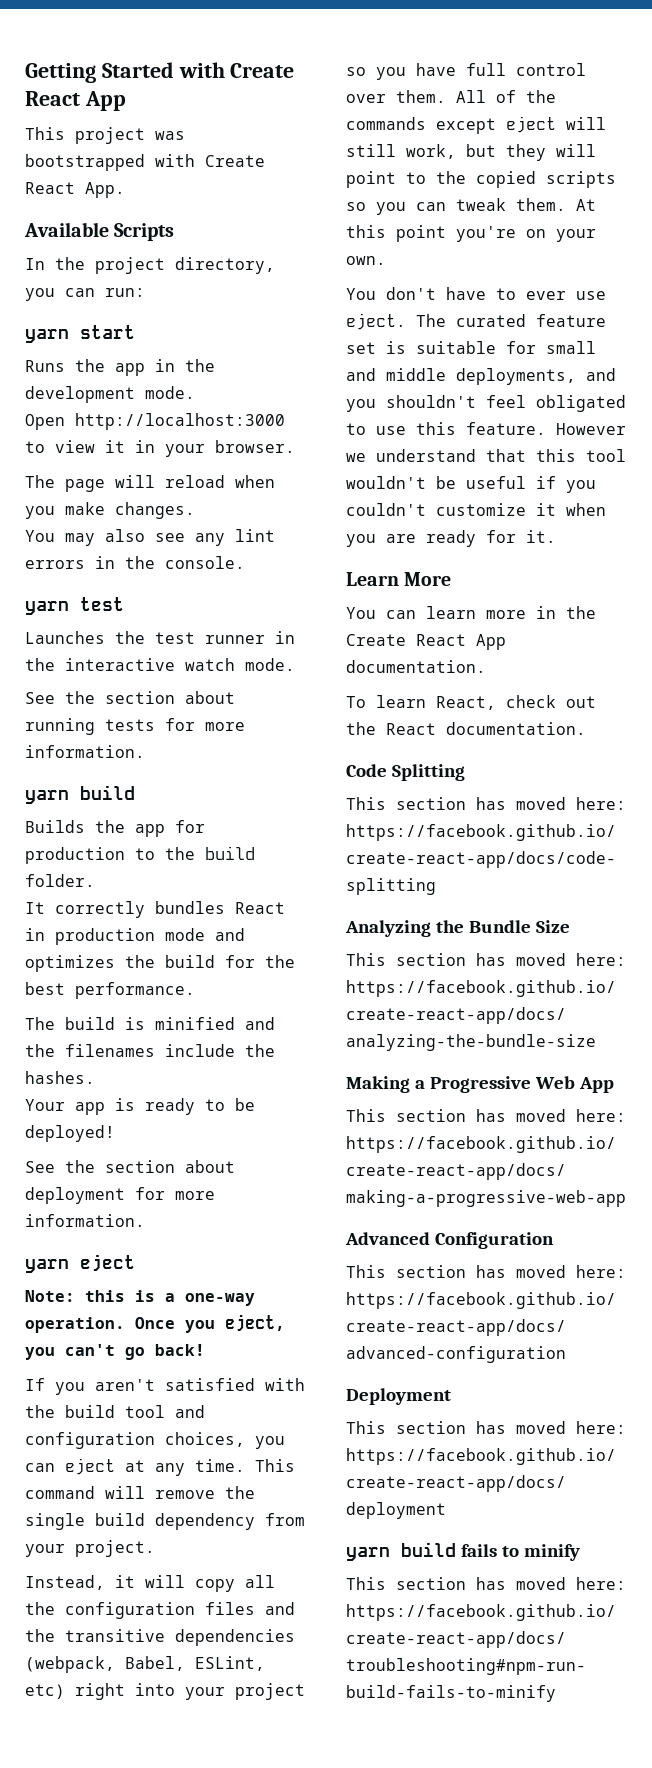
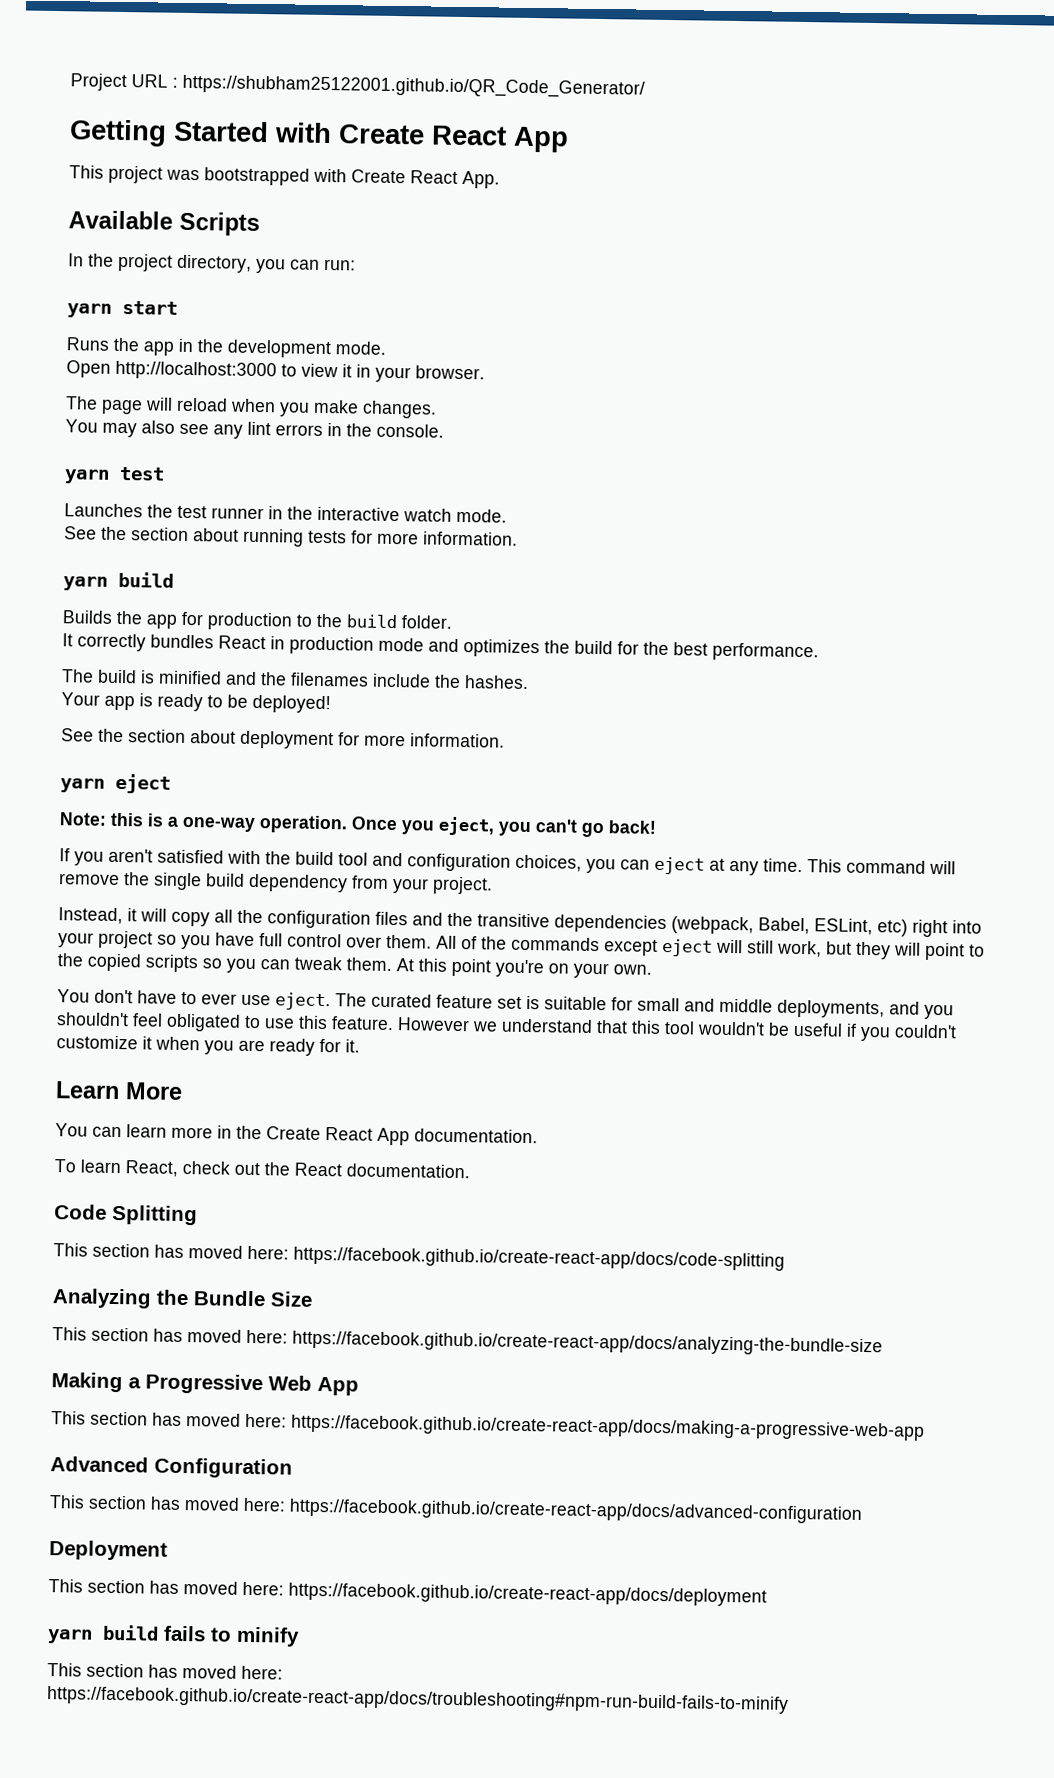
+ Project URL : https://shubham25122001.github.io/QR_Code_Generator/

